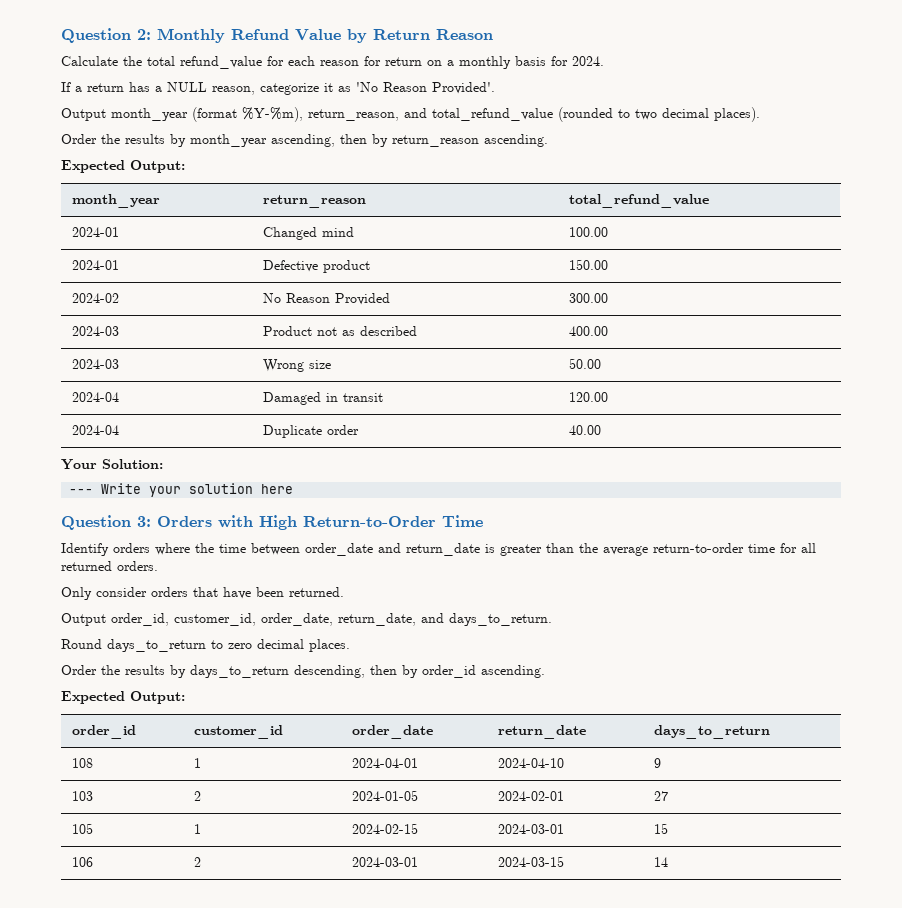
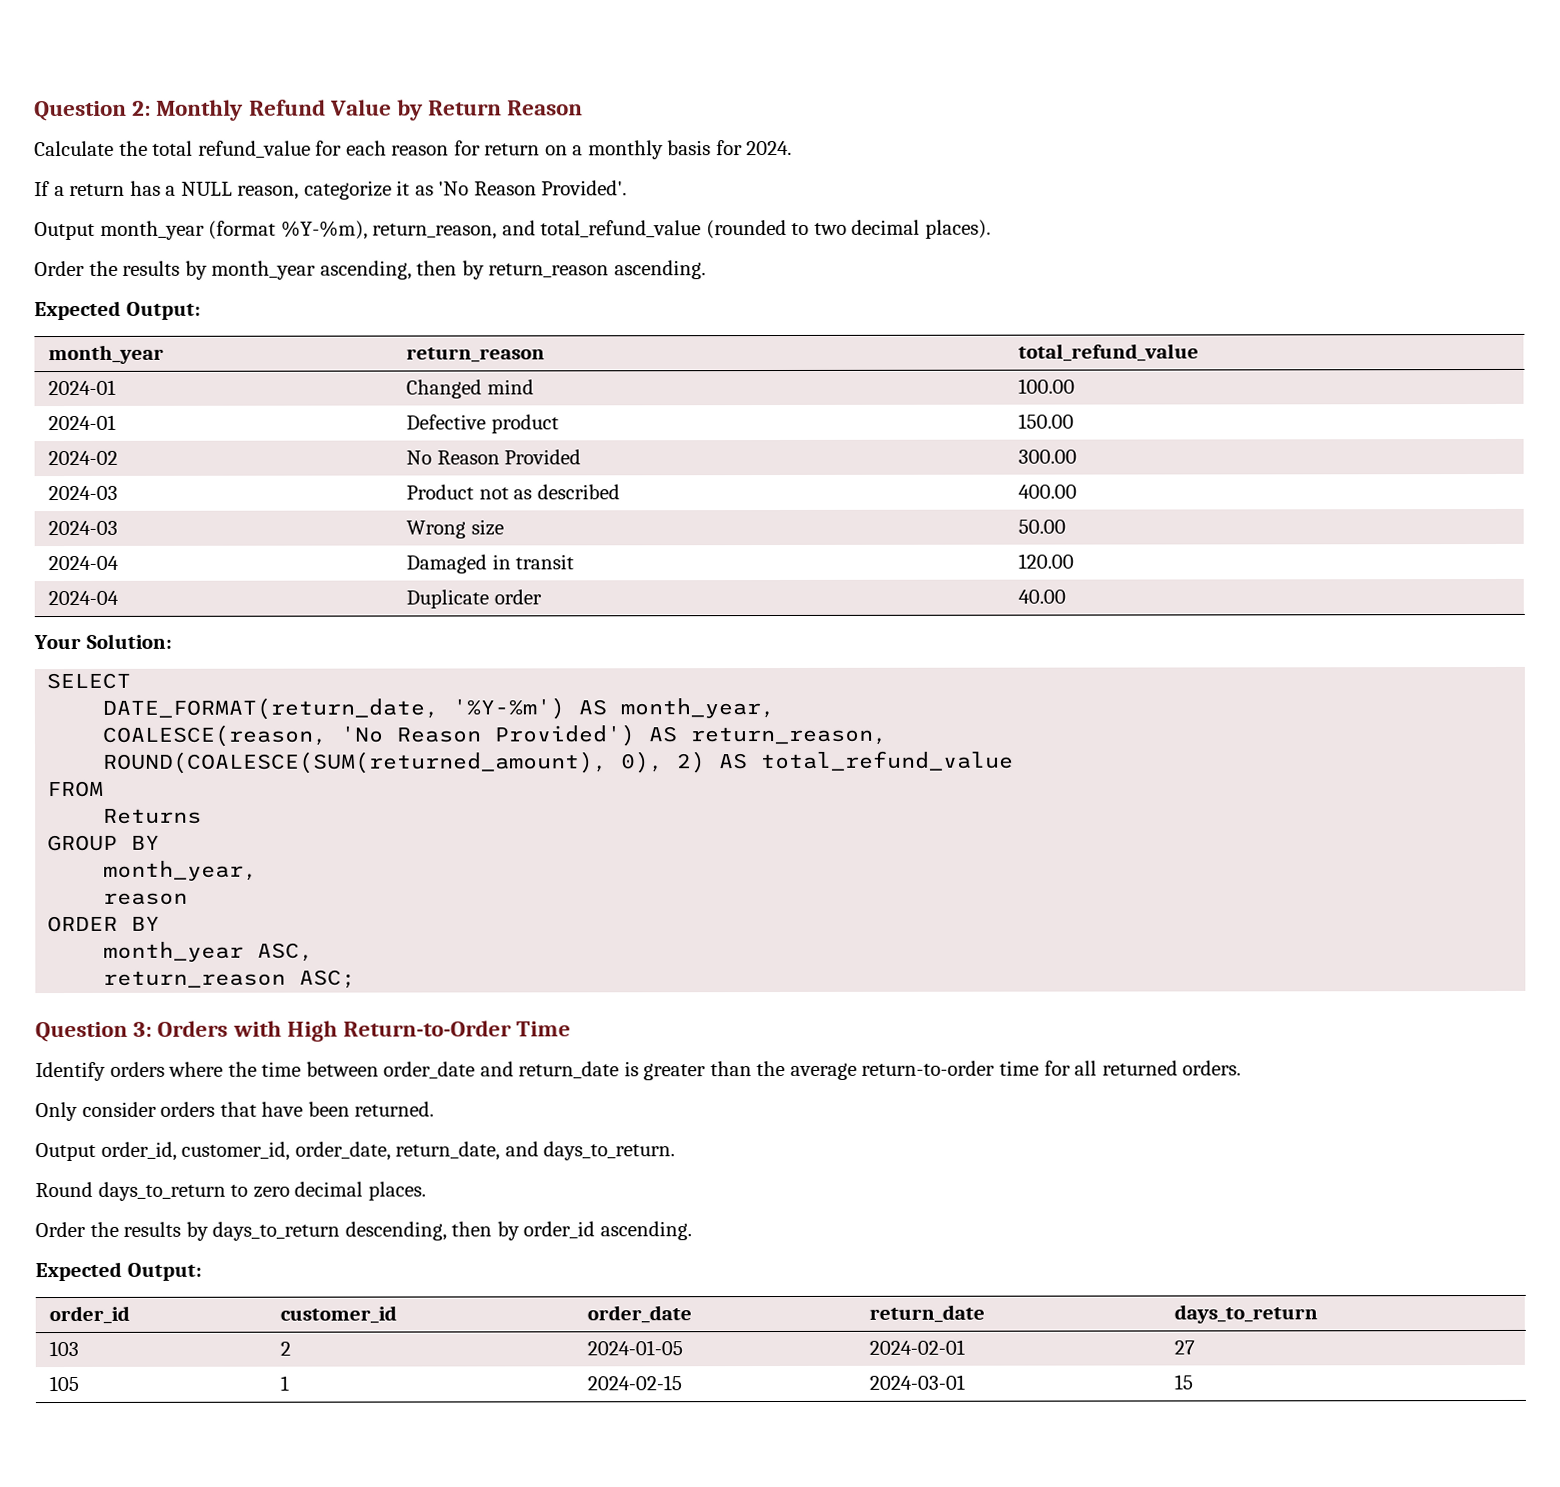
- --- Write your solution here
+ SELECT
+ DATE_FORMAT(return_date, '%Y-%m') AS month_year,
+ COALESCE(reason, 'No Reason Provided') AS return_reason,
+ ROUND(COALESCE(SUM(returned_amount), 0), 2) AS total_refund_value
+ FROM
+ Returns
+ GROUP BY
+ month_year,
+ reason
+ ORDER BY
+ month_year ASC,
+ return_reason ASC;
- 108 | 1 | 2024-04-01 | 2024-04-10 | 9
- 106 | 2 | 2024-03-01 | 2024-03-15 | 14

